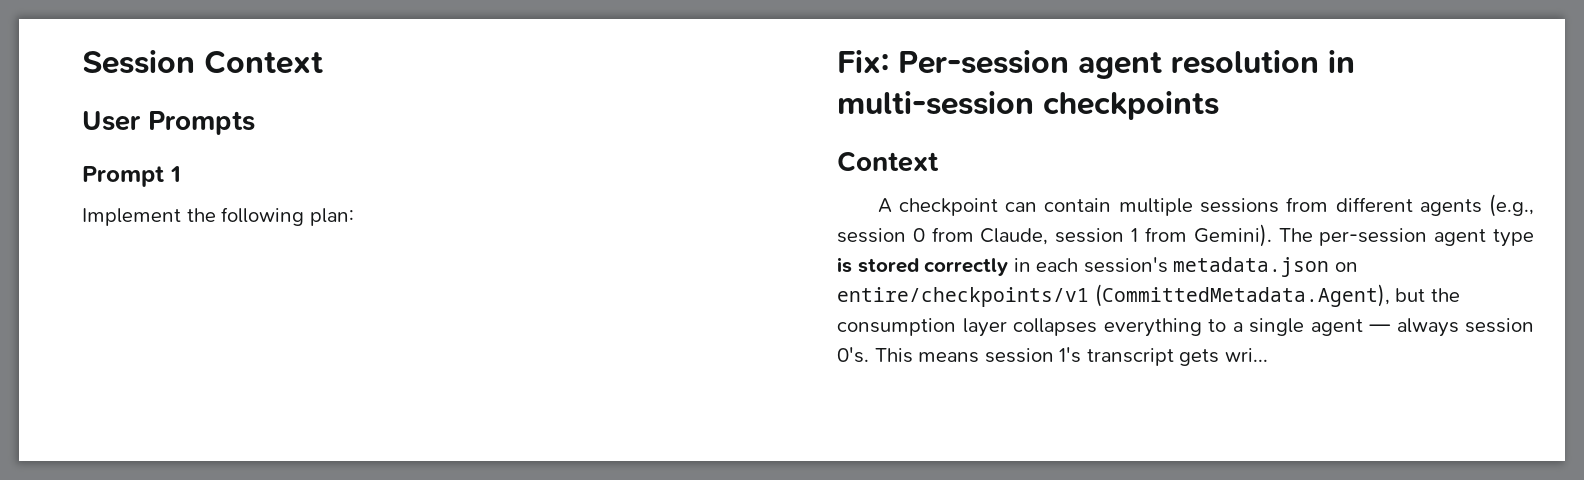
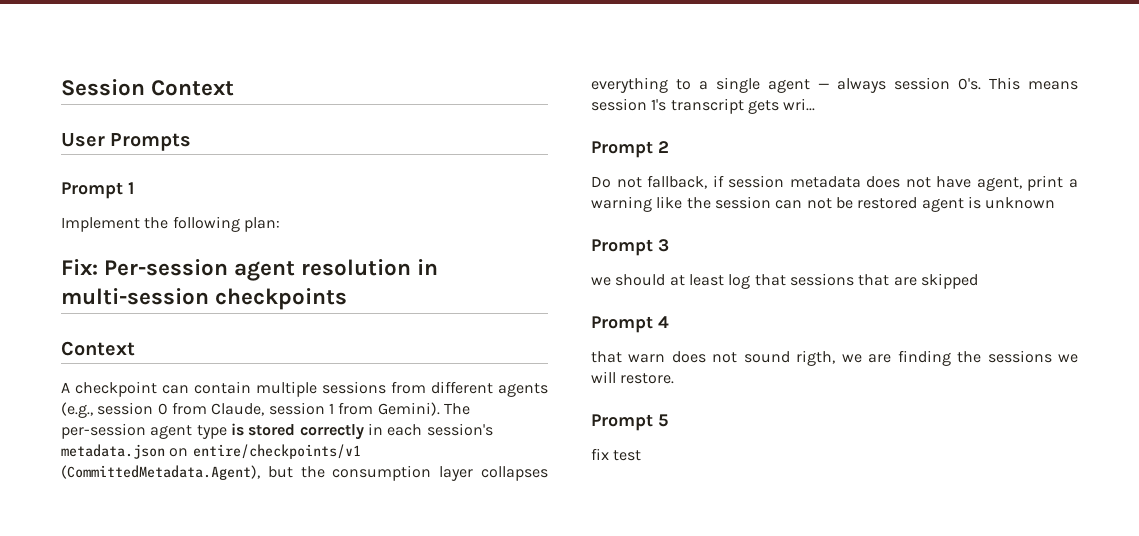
+ Prompt 2
+ Do not fallback, if session metadata does not have agent, print a warning like the session can not be restored agent is unknown
+ Prompt 3
+ we should at least log that sessions that are skipped
+ Prompt 4
+ that warn does not sound rigth, we are finding the sessions we will restore.
+ Prompt 5
+ fix test

